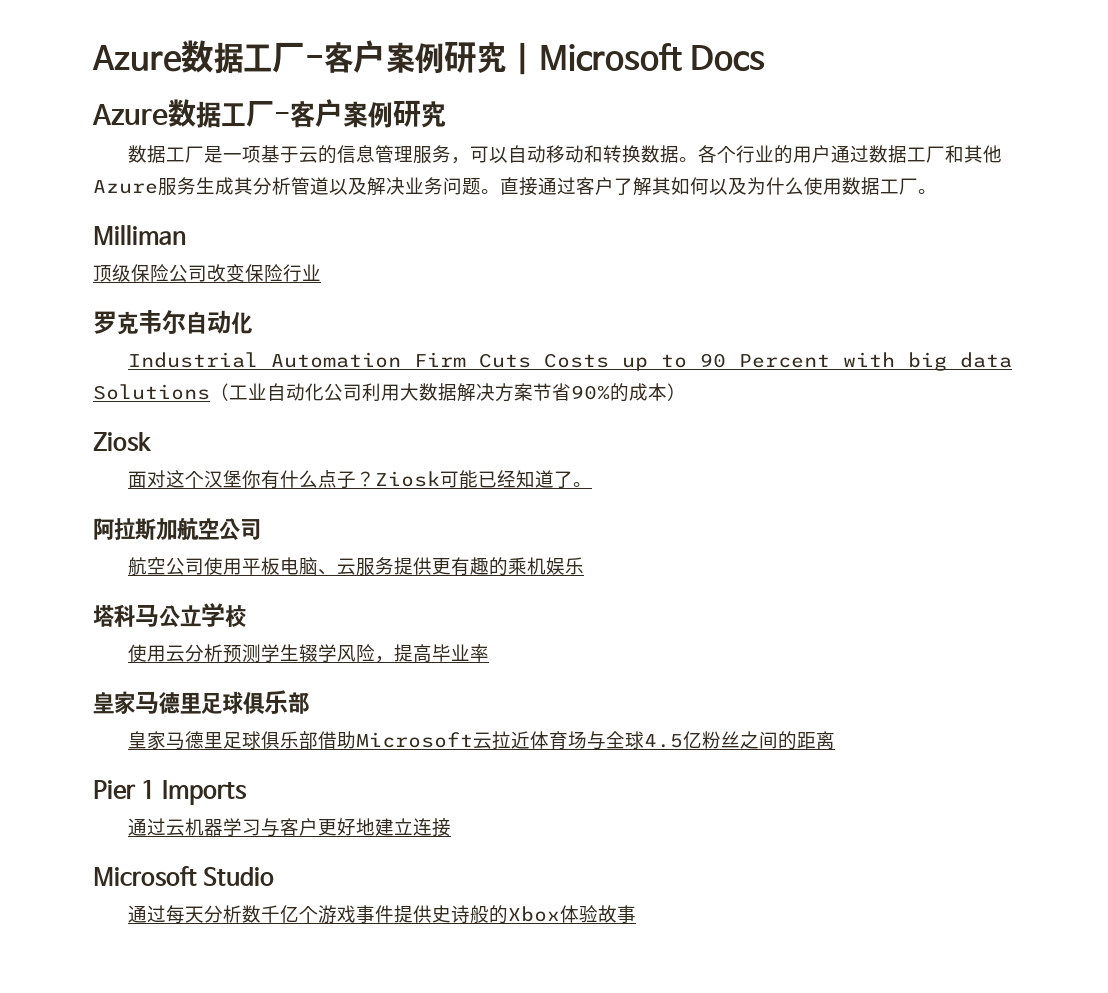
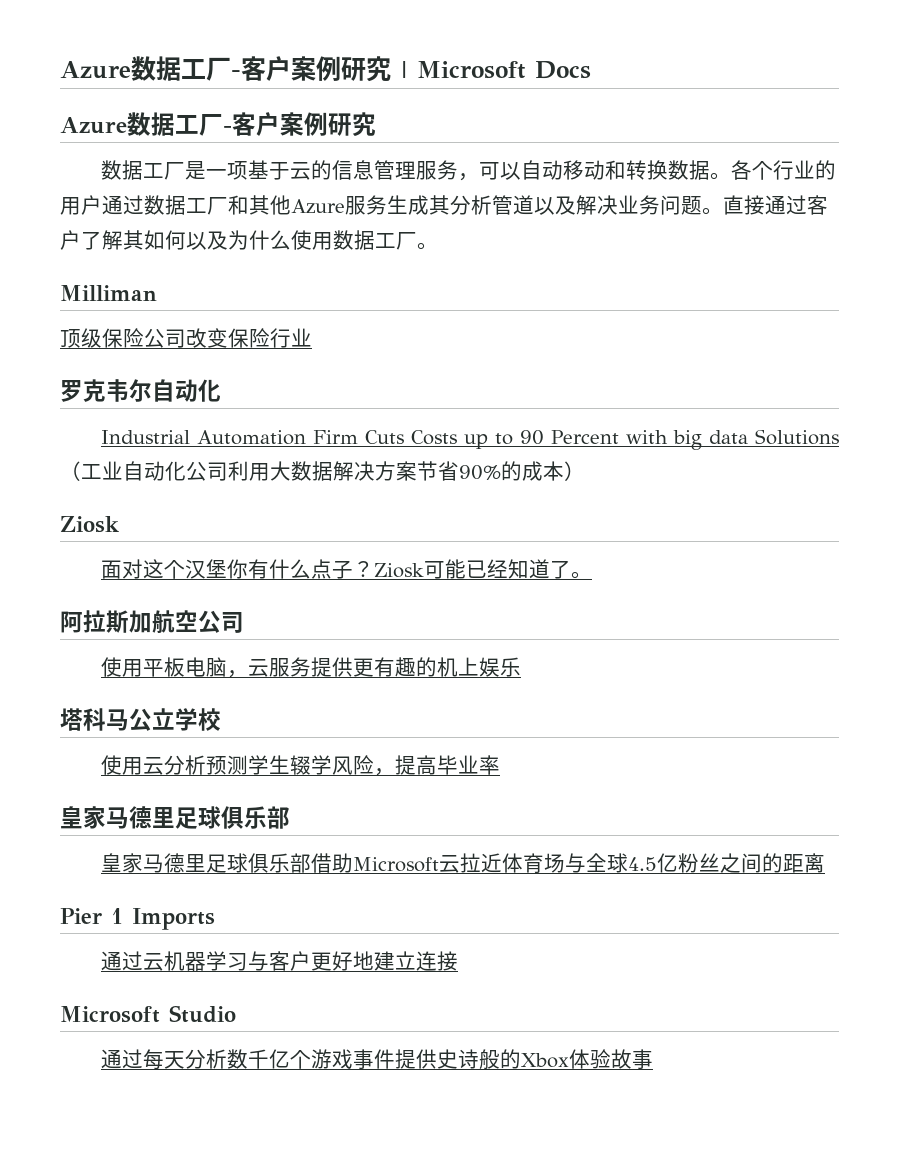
- 航空公司使用平板电脑、云服务提供更有趣的乘机娱乐
+ 使用平板电脑，云服务提供更有趣的机上娱乐

